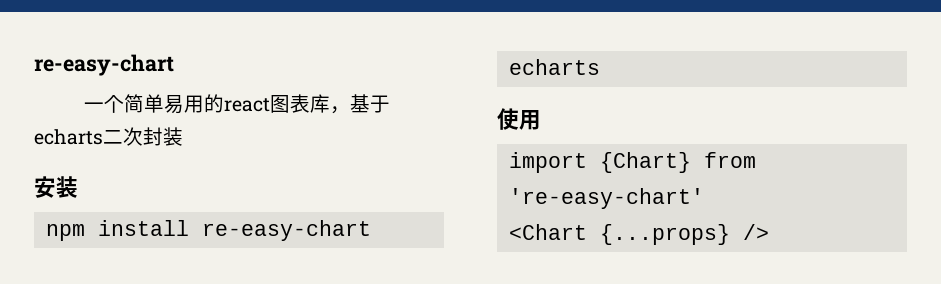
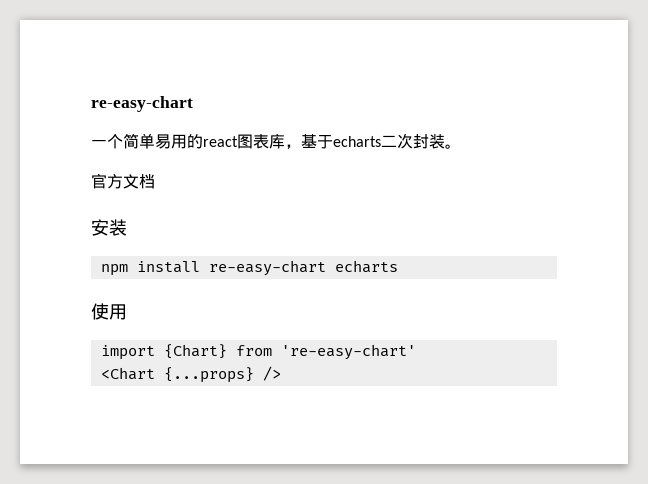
- 一个简单易用的react图表库，基于echarts二次封装
+ 一个简单易用的react图表库，基于echarts二次封装。
+ 官方文档

